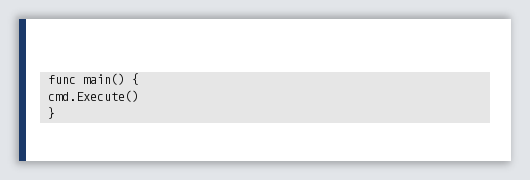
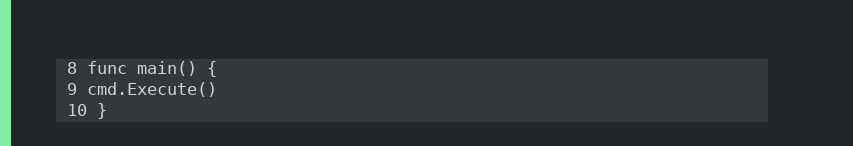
- func main() {
+ 8 func main() {
- cmd.Execute()
+ 9 cmd.Execute()
- }
+ 10 }

